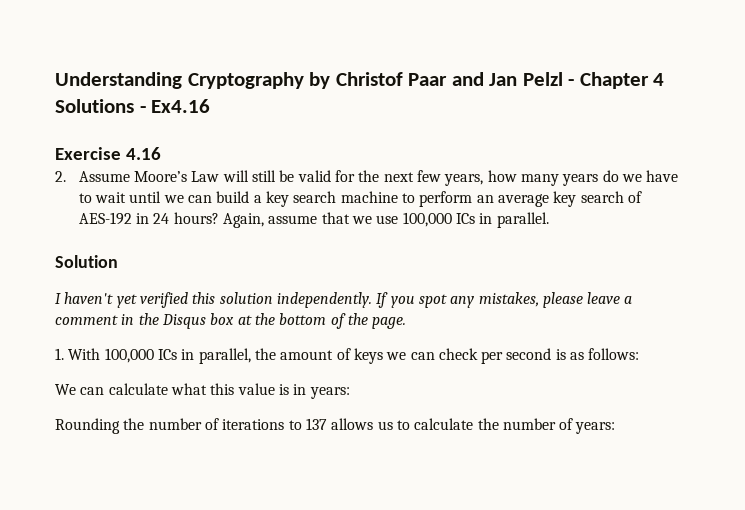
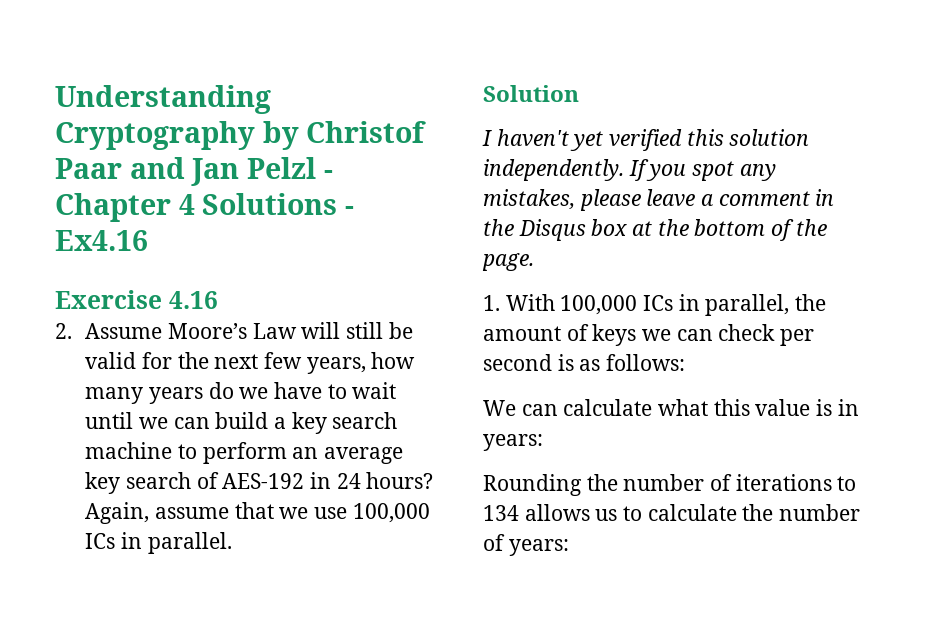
- Rounding the number of iterations to 137 allows us to calculate the number of years:
+ Rounding the number of iterations to 134 allows us to calculate the number of years:

